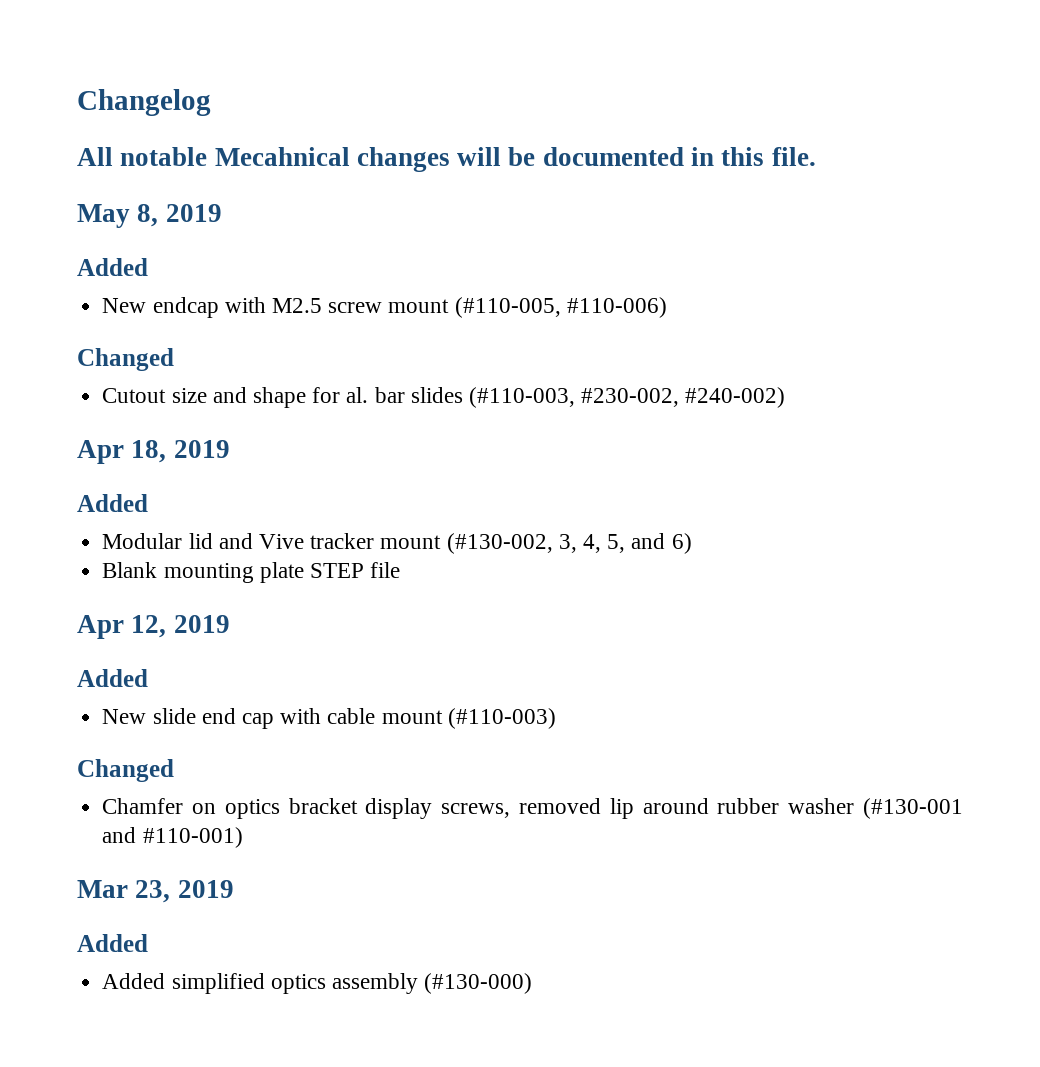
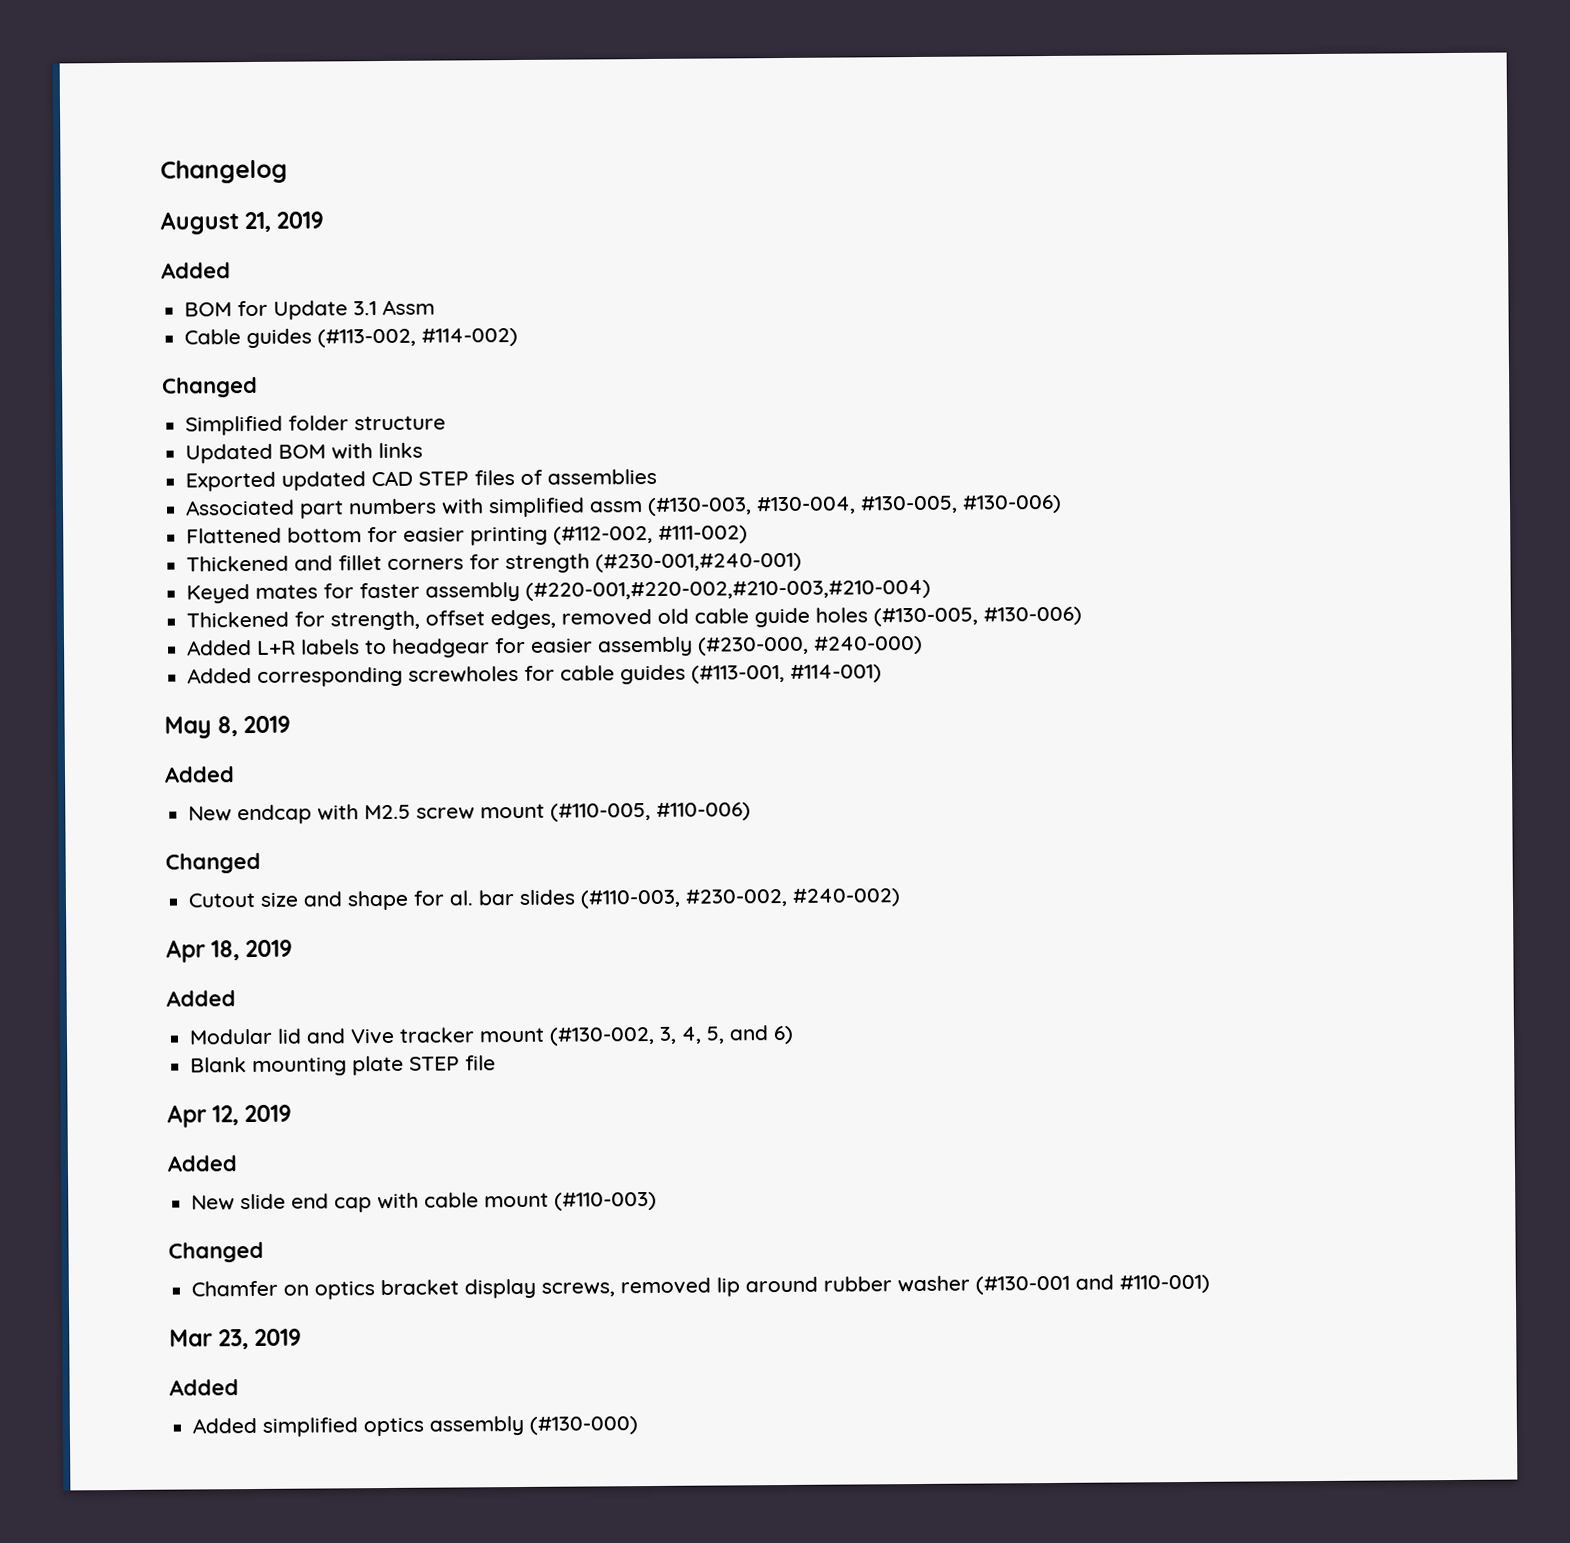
- All notable Mecahnical changes will be documented in this file.
+ August 21, 2019
+ Added
+ BOM for Update 3.1 Assm
+ Cable guides (#113-002, #114-002)
+ Changed
+ Simplified folder structure
+ Updated BOM with links
+ Exported updated CAD STEP files of assemblies
+ Associated part numbers with simplified assm (#130-003, #130-004, #130-005, #130-006)
+ Flattened bottom for easier printing (#112-002, #111-002)
+ Thickened and fillet corners for strength (#230-001,#240-001)
+ Keyed mates for faster assembly (#220-001,#220-002,#210-003,#210-004)
+ Thickened for strength, offset edges, removed old cable guide holes (#130-005, #130-006)
+ Added L+R labels to headgear for easier assembly (#230-000, #240-000)
+ Added corresponding screwholes for cable guides (#113-001, #114-001)

